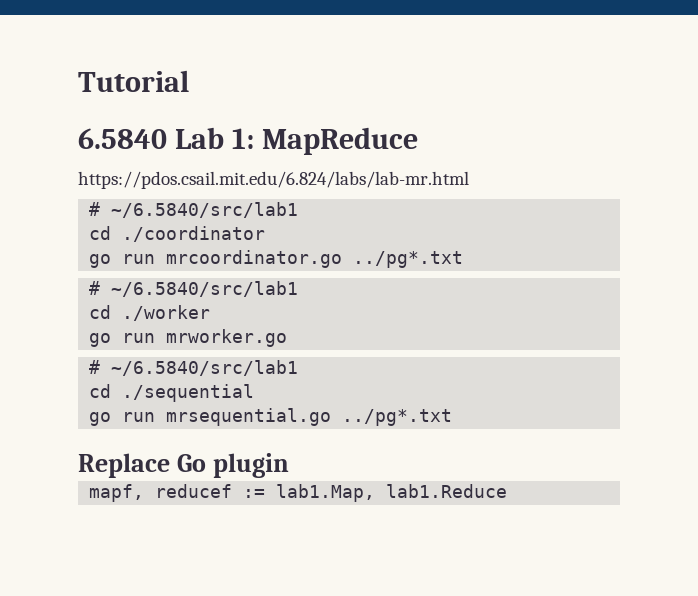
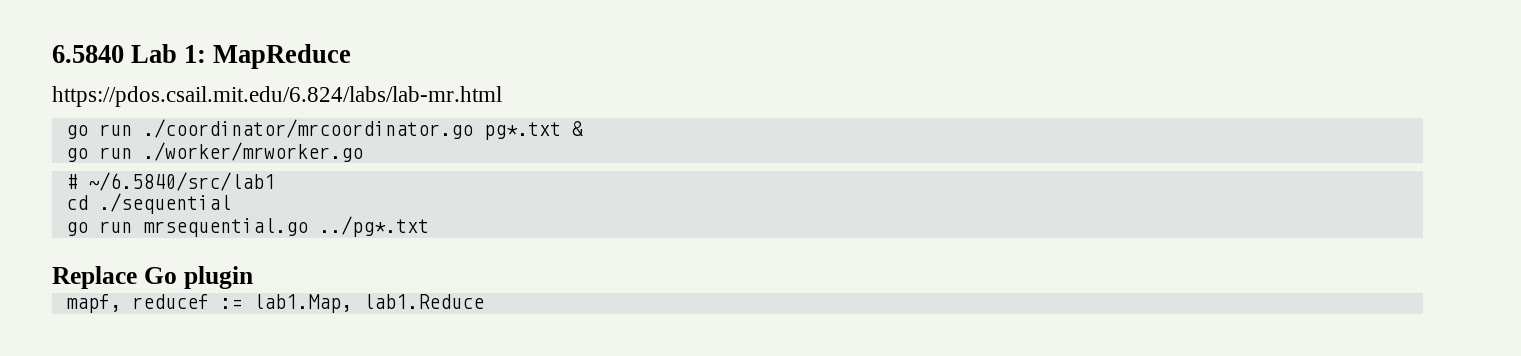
- Tutorial
  https://pdos.csail.mit.edu/6.824/labs/lab-mr.html
- # ~/6.5840/src/lab1
- cd ./coordinator
- go run mrcoordinator.go ../pg*.txt
- # ~/6.5840/src/lab1
- cd ./worker
- go run mrworker.go
+ go run ./coordinator/mrcoordinator.go pg*.txt &
+ go run ./worker/mrworker.go

